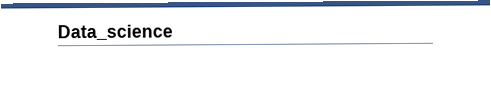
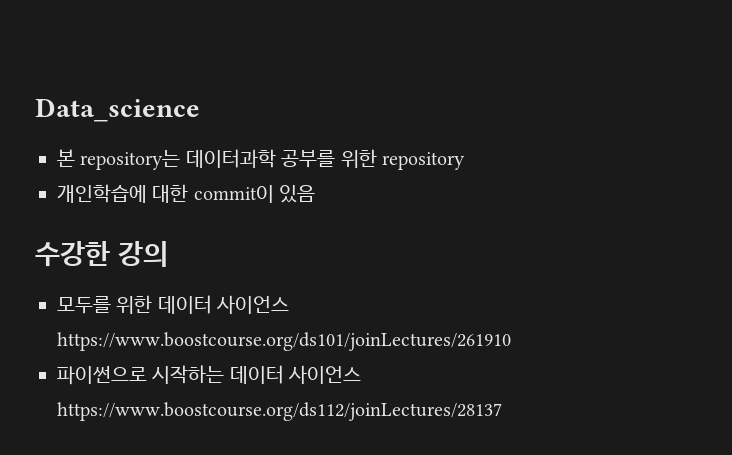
+ 본 repository는 데이터과학 공부를 위한 repository
+ 개인학습에 대한 commit이 있음
+ 수강한 강의
+ 모두를 위한 데이터 사이언스 https://www.boostcourse.org/ds101/joinLectures/261910
+ 파이썬으로 시작하는 데이터 사이언스 https://www.boostcourse.org/ds112/joinLectures/28137

